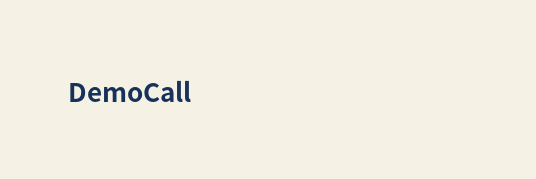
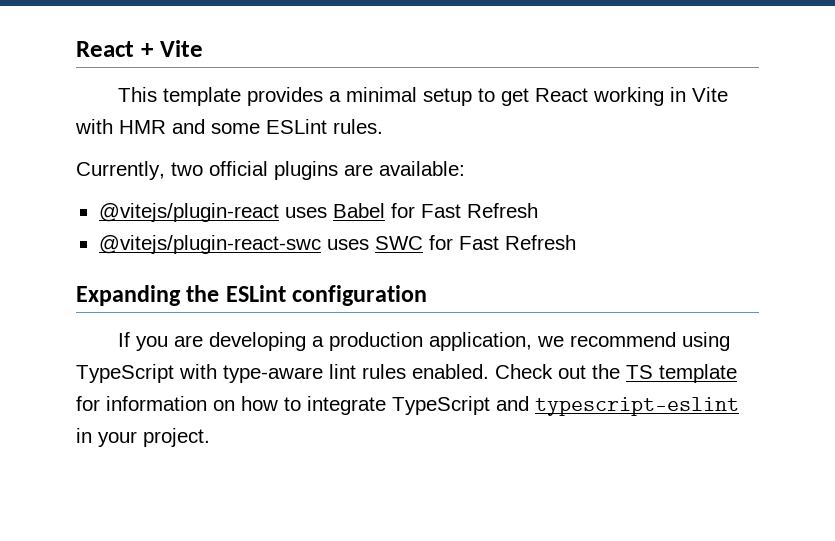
- DemoCall
+ React + Vite
+ This template provides a minimal setup to get React working in Vite with HMR and some ESLint rules.
+ Currently, two official plugins are available:
+ @vitejs/plugin-react uses Babel for Fast Refresh
+ @vitejs/plugin-react-swc uses SWC for Fast Refresh
+ Expanding the ESLint configuration
+ If you are developing a production application, we recommend using TypeScript with type-aware lint rules enabled. Check out the TS template for information on how to integrate TypeScript and typescript-eslint in your project.

